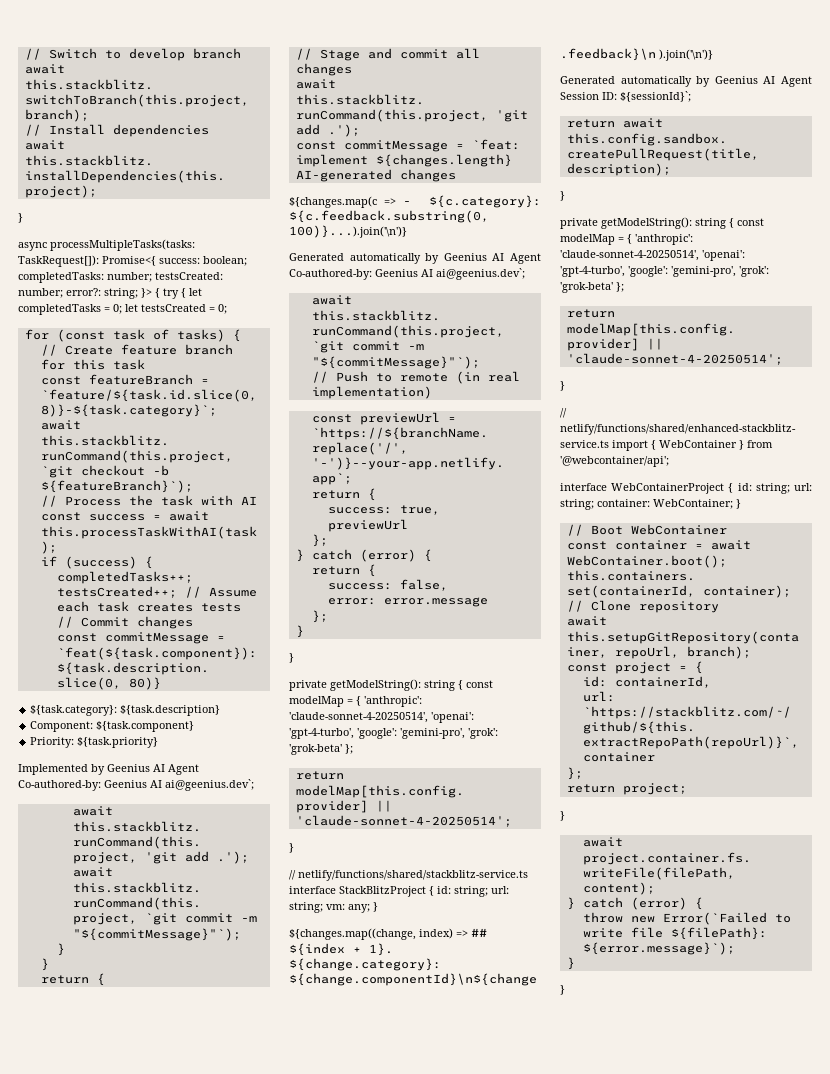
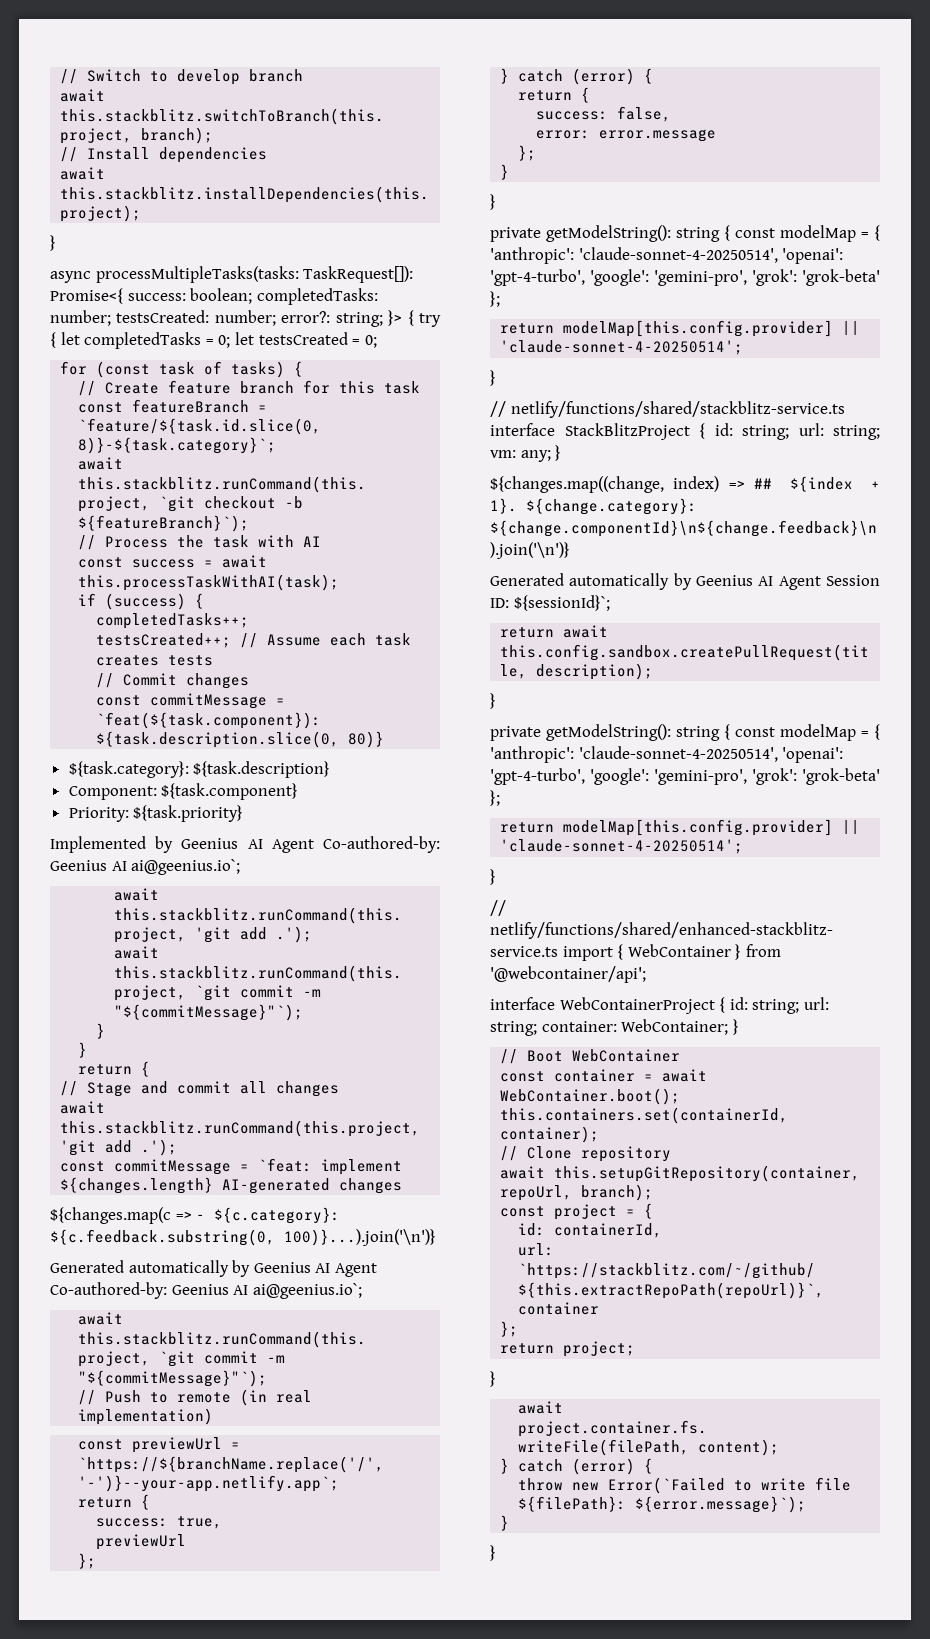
- Implemented by Geenius AI Agent Co-authored-by: Geenius AI ai@geenius.dev`;
+ Implemented by Geenius AI Agent Co-authored-by: Geenius AI ai@geenius.io`;
- Generated automatically by Geenius AI Agent Co-authored-by: Geenius AI ai@geenius.dev`;
+ Generated automatically by Geenius AI Agent Co-authored-by: Geenius AI ai@geenius.io`;

